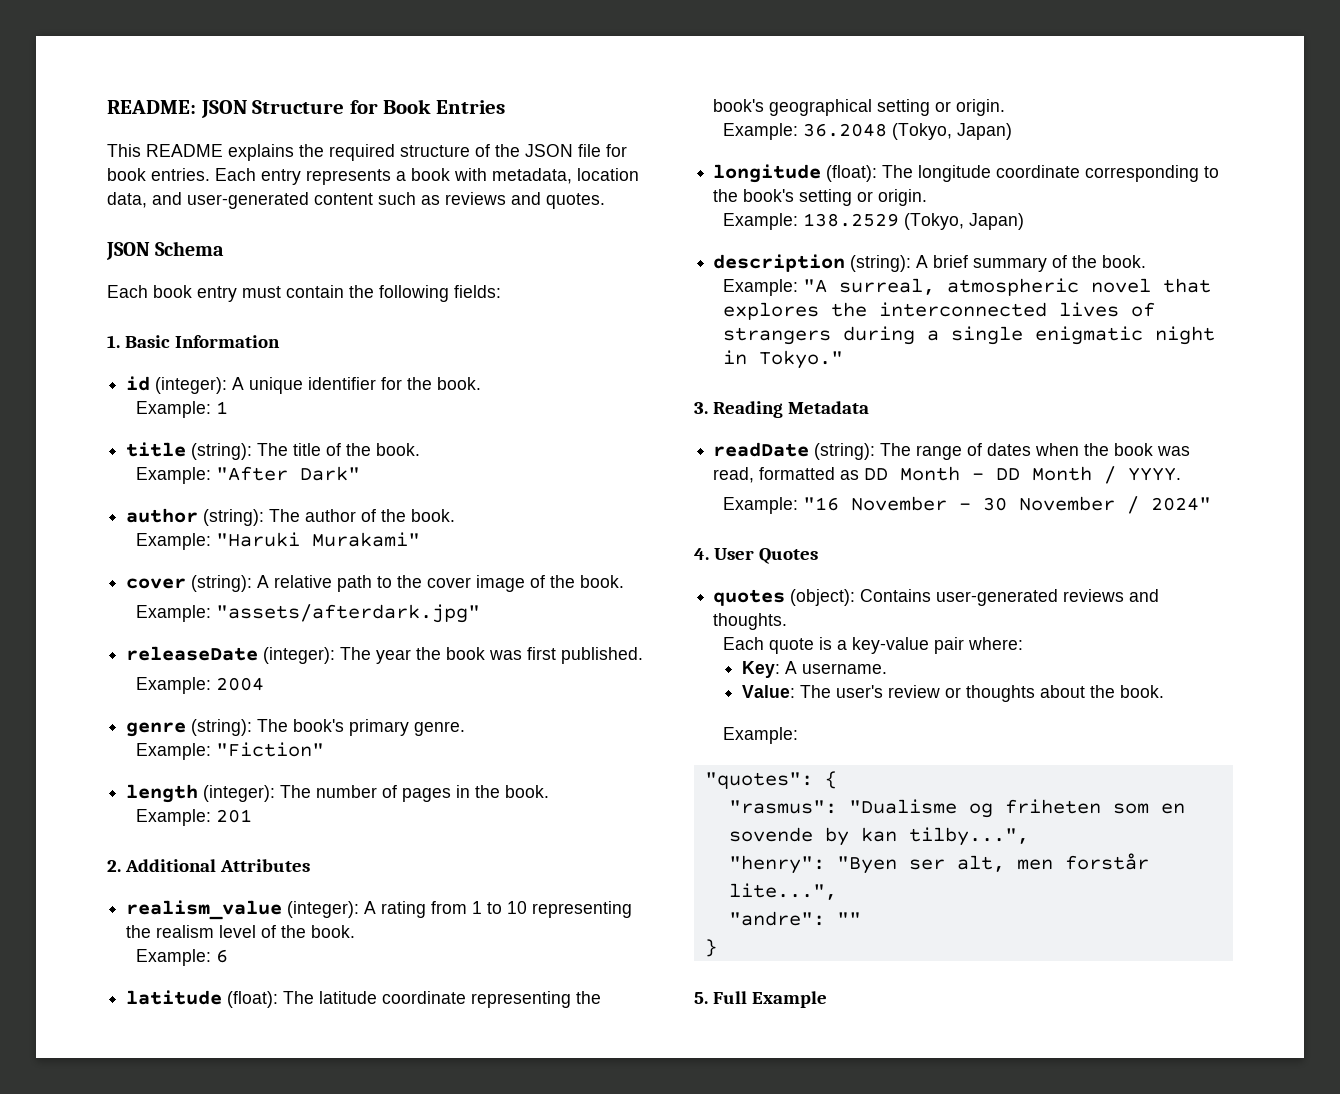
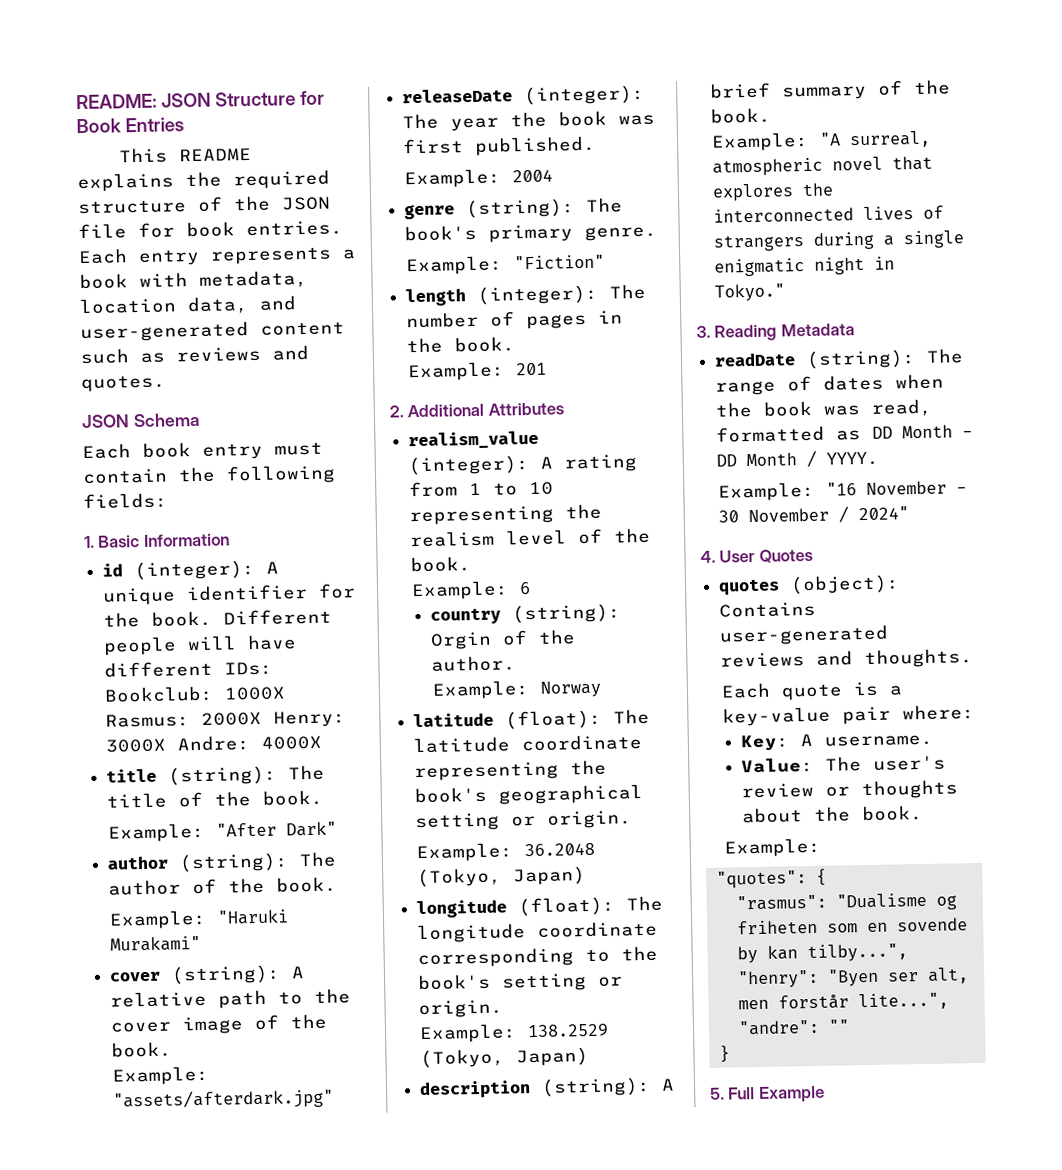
- id (integer): A unique identifier for the book.
- Example: 1
+ id (integer): A unique identifier for the book. Different people will have different IDs: Bookclub: 1000X Rasmus: 2000X Henry: 3000X Andre: 4000X
+ country (string): Orgin of the author.
+ Example: Norway

